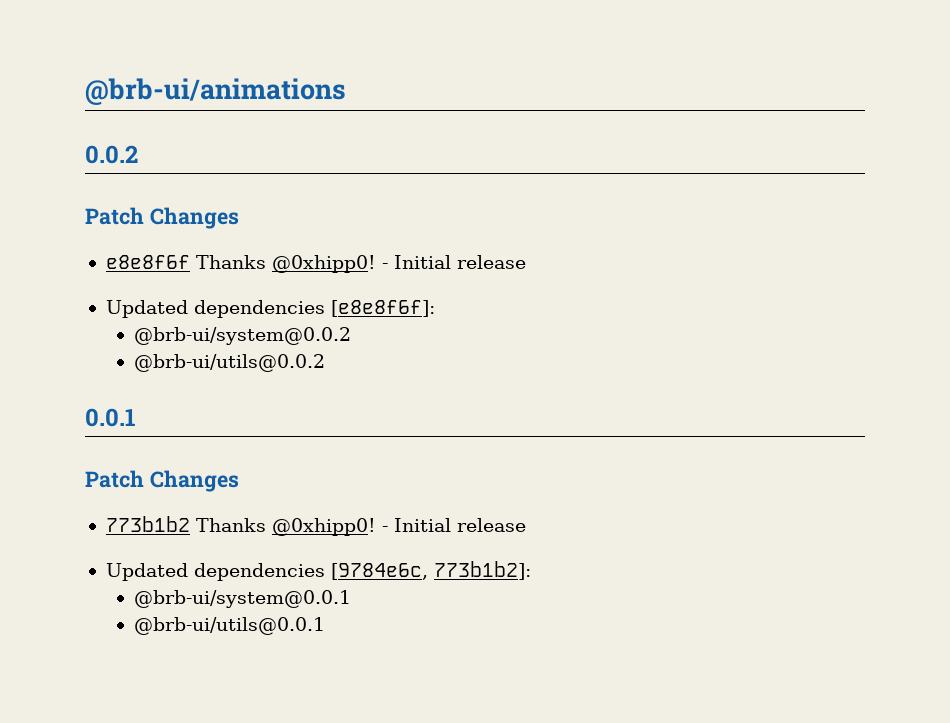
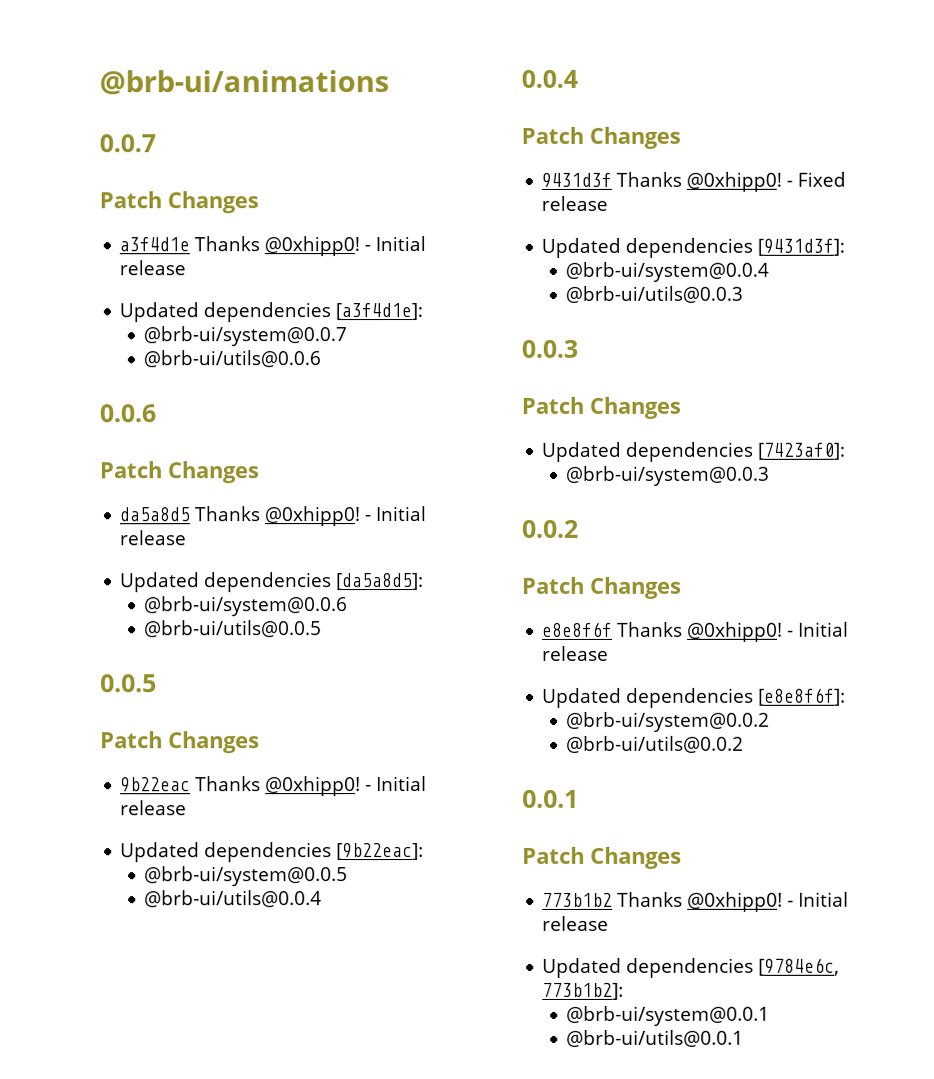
+ 0.0.7
+ Patch Changes
+ a3f4d1e Thanks @0xhipp0! - Initial release
+ Updated dependencies [a3f4d1e]:
+ @brb-ui/system@0.0.7
+ @brb-ui/utils@0.0.6
+ 0.0.6
+ Patch Changes
+ da5a8d5 Thanks @0xhipp0! - Initial release
+ Updated dependencies [da5a8d5]:
+ @brb-ui/system@0.0.6
+ @brb-ui/utils@0.0.5
+ 0.0.5
+ Patch Changes
+ 9b22eac Thanks @0xhipp0! - Initial release
+ Updated dependencies [9b22eac]:
+ @brb-ui/system@0.0.5
+ @brb-ui/utils@0.0.4
+ 0.0.4
+ Patch Changes
+ 9431d3f Thanks @0xhipp0! - Fixed release
+ Updated dependencies [9431d3f]:
+ @brb-ui/system@0.0.4
+ @brb-ui/utils@0.0.3
+ 0.0.3
+ Patch Changes
+ Updated dependencies [7423af0]:
+ @brb-ui/system@0.0.3

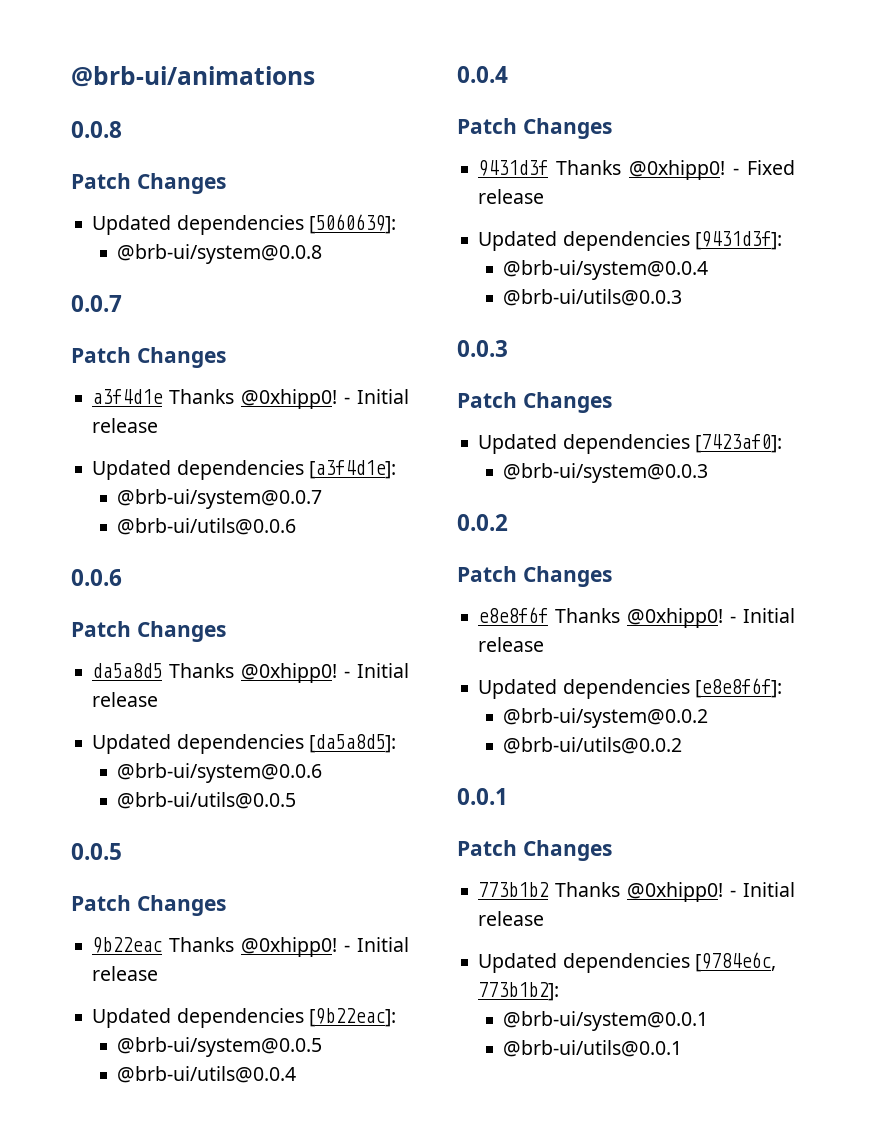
+ 0.0.8
+ Patch Changes
+ Updated dependencies [5060639]:
+ @brb-ui/system@0.0.8

